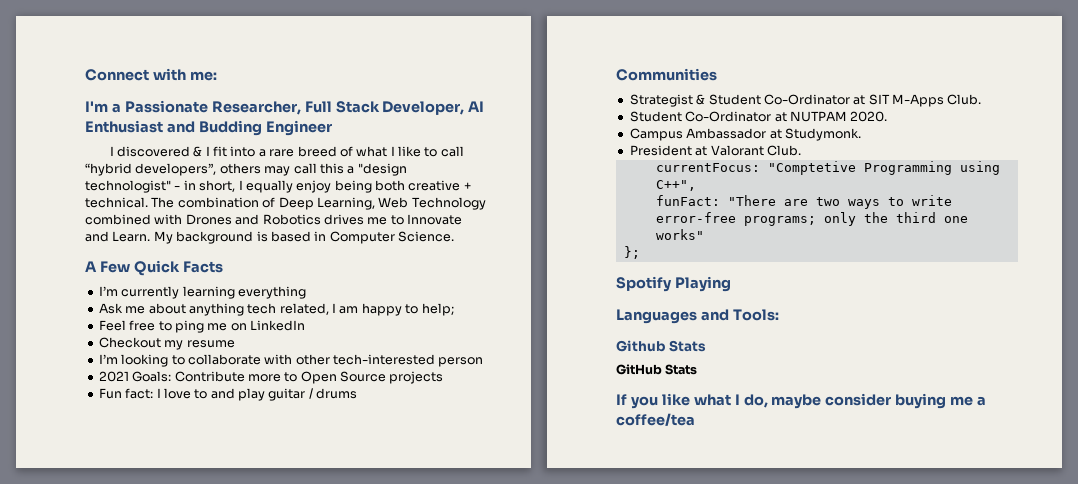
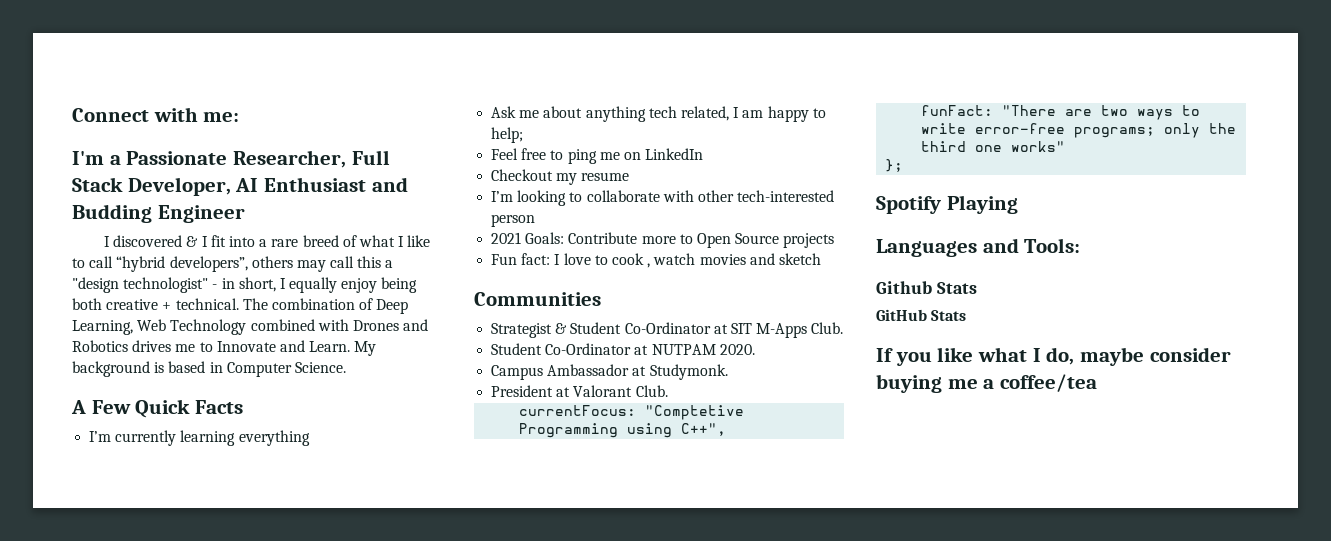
- Fun fact: I love to and play guitar / drums
+ Fun fact: I love to cook , watch movies and sketch

